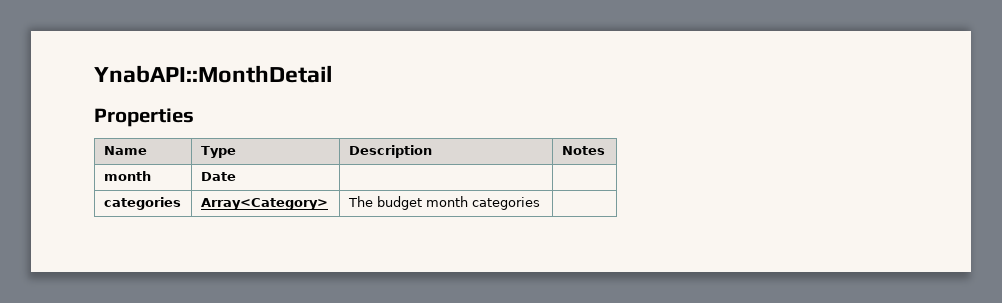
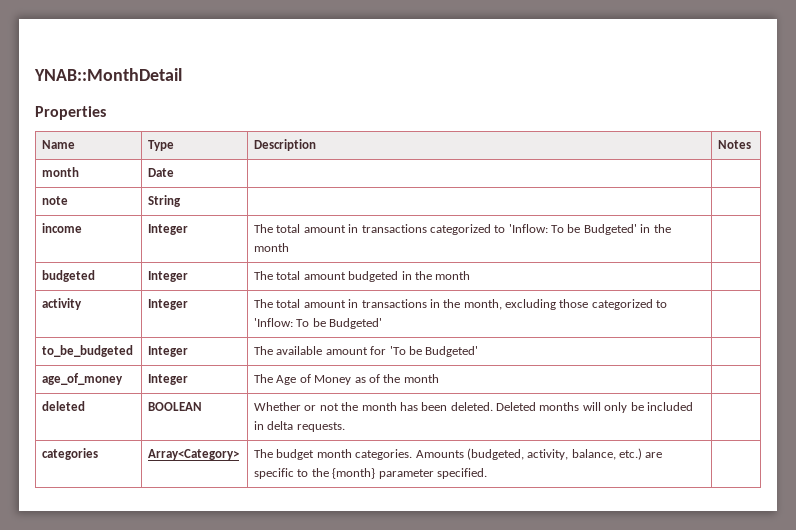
- YnabAPI::MonthDetail
+ YNAB::MonthDetail
+ note | String | |
+ income | Integer | The total amount in transactions categorized to 'Inflow: To be Budgeted' in the month |
+ budgeted | Integer | The total amount budgeted in the month |
+ activity | Integer | The total amount in transactions in the month, excluding those categorized to 'Inflow: To be Budgeted' |
+ to_be_budgeted | Integer | The available amount for 'To be Budgeted' |
+ age_of_money | Integer | The Age of Money as of the month |
+ deleted | BOOLEAN | Whether or not the month has been deleted. Deleted months will only be included in delta requests. |
- categories | Array<Category> | The budget month categories |
+ categories | Array<Category> | The budget month categories. Amounts (budgeted, activity, balance, etc.) are specific to the {month} parameter specified. |

